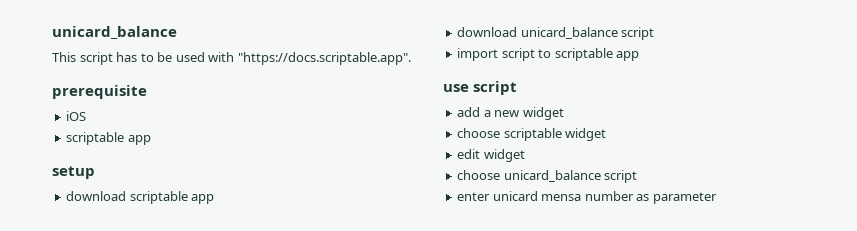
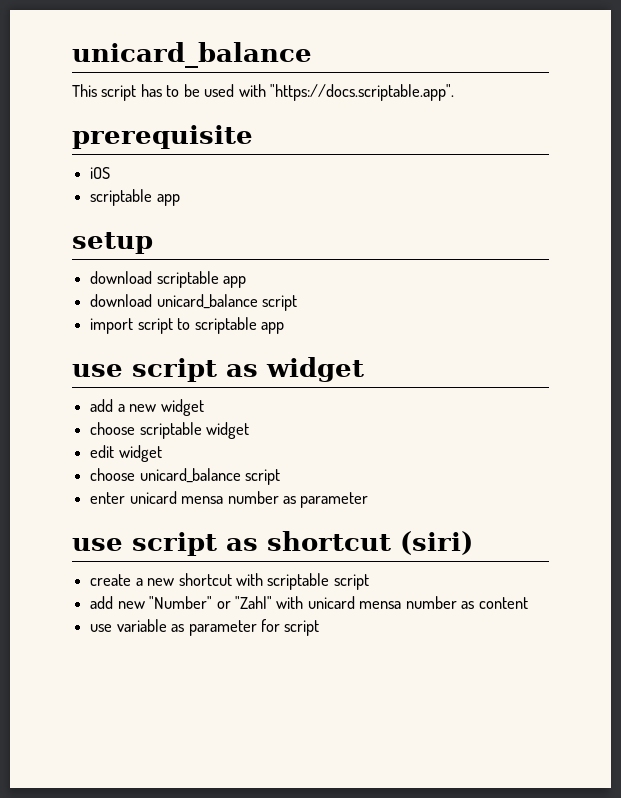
- use script
+ use script as widget
+ use script as shortcut (siri)
+ create a new shortcut with scriptable script
+ add new "Number" or "Zahl" with unicard mensa number as content
+ use variable as parameter for script

